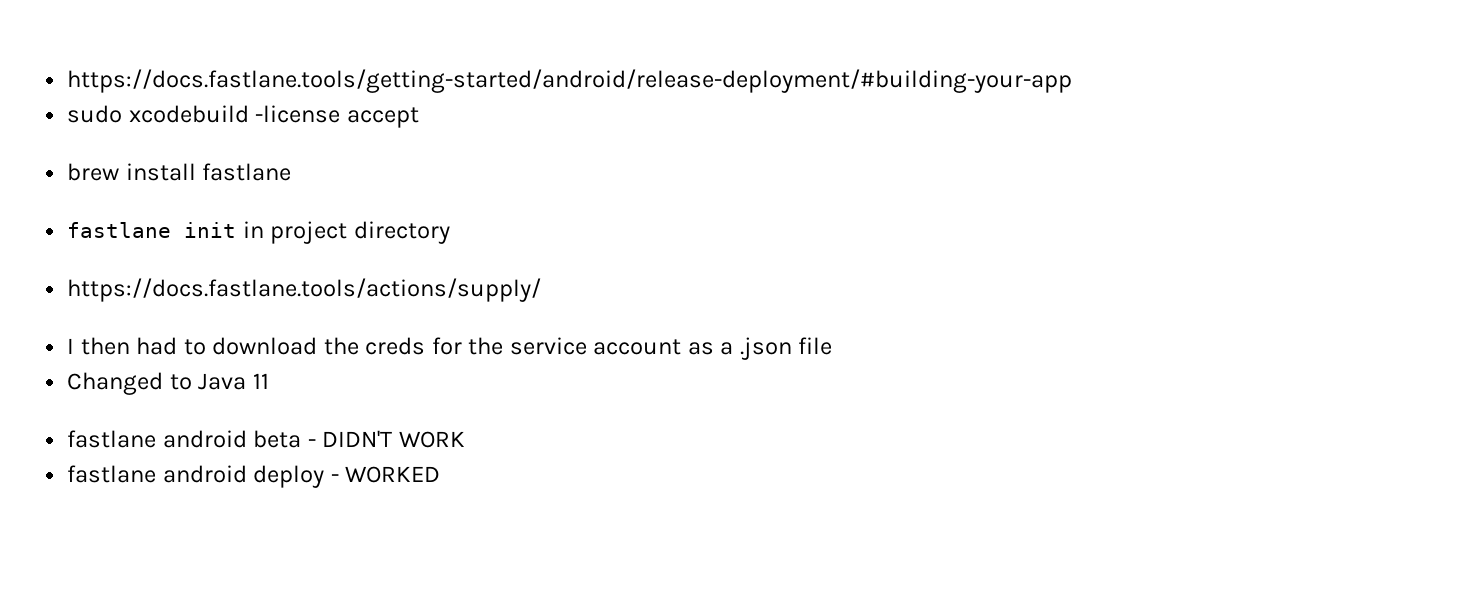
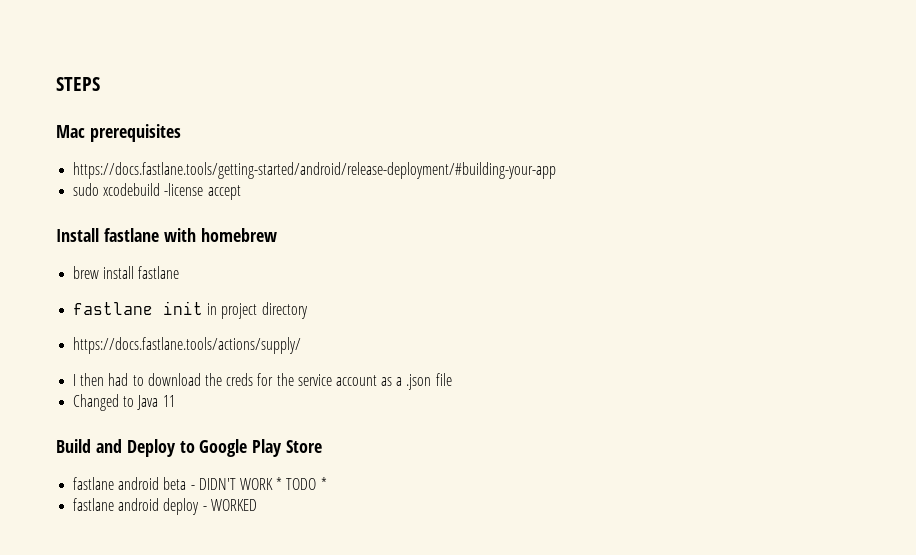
+ STEPS
+ Mac prerequisites
+ Install fastlane with homebrew
+ Build and Deploy to Google Play Store
- fastlane android beta - DIDN'T WORK
+ fastlane android beta - DIDN'T WORK * TODO *

